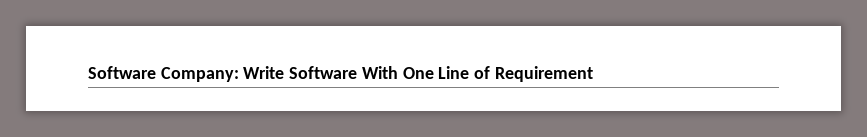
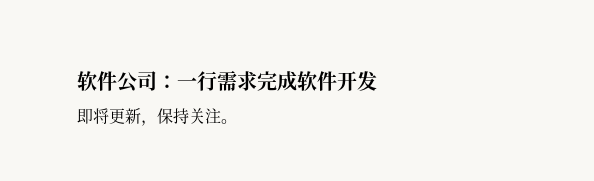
- Software Company: Write Software With One Line of Requirement
+ 软件公司：一行需求完成软件开发
+ 即将更新，保持关注。

